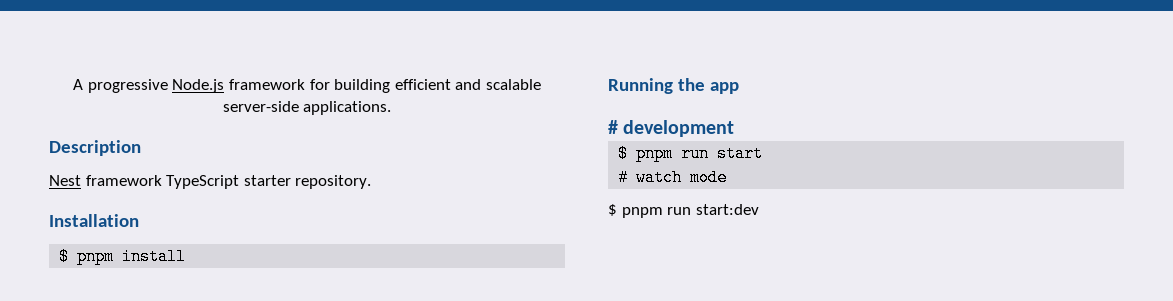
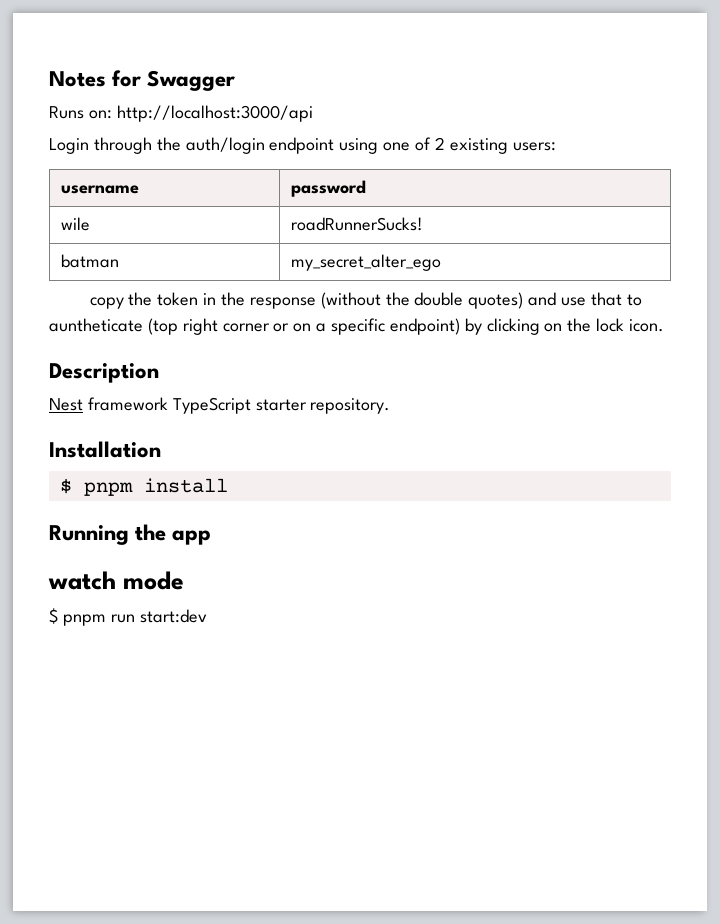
- A progressive Node.js framework for building efficient and scalable server-side applications.
+ Notes for Swagger
+ Runs on: http://localhost:3000/api
+ Login through the auth/login endpoint using one of 2 existing users:
+ username | password
+ wile | roadRunnerSucks!
+ batman | my_secret_alter_ego
+ copy the token in the response (without the double quotes) and use that to auntheticate (top right corner or on a specific endpoint) by clicking on the lock icon.
- # development
- $ pnpm run start
- # watch mode
+ watch mode

